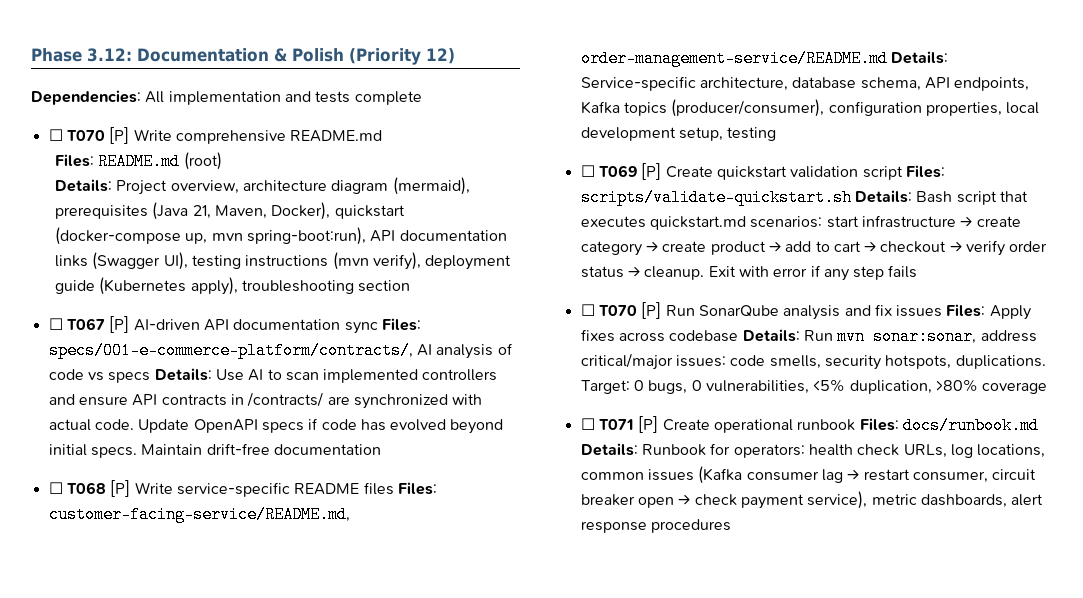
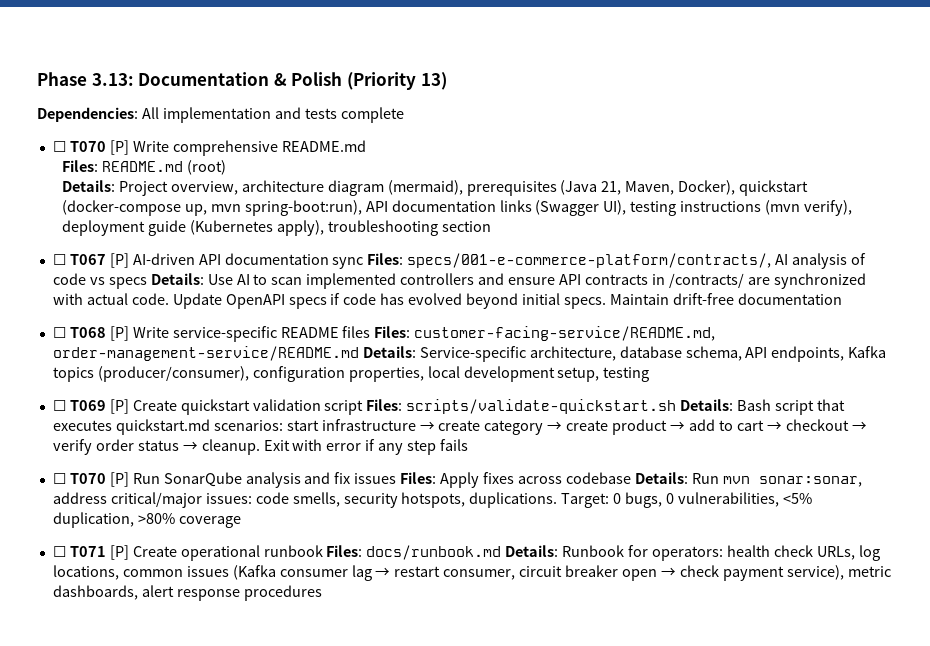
- Phase 3.12: Documentation & Polish (Priority 12)
+ Phase 3.13: Documentation & Polish (Priority 13)

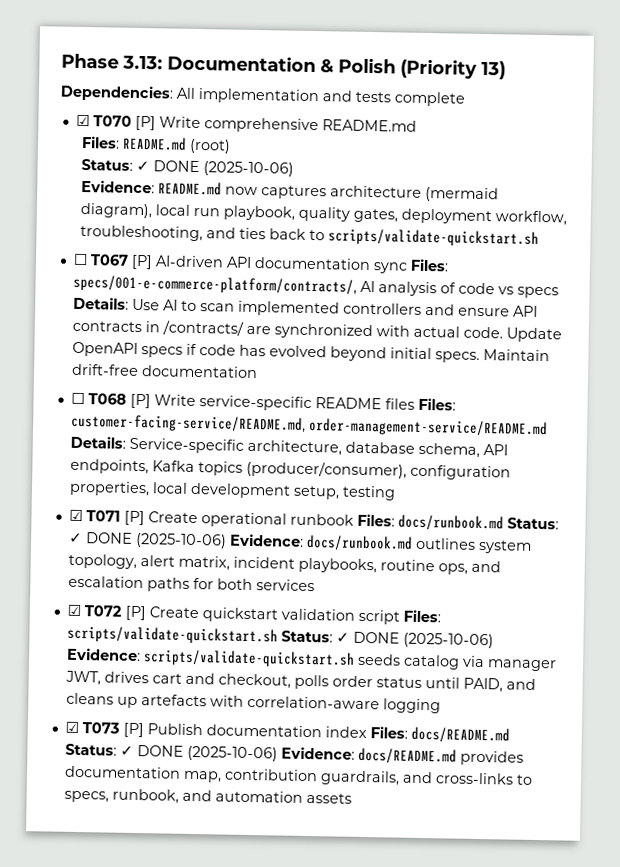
- ☐ T070 [P] Write comprehensive README.md
+ ☑ T070 [P] Write comprehensive README.md
  Files: README.md (root)
- Details: Project overview, architecture diagram (mermaid), prerequisites (Java 21, Maven, Docker), quickstart (docker-compose up, mvn spring-boot:run), API documentation links (Swagger UI), testing instructions (mvn verify), deployment guide (Kubernetes apply), troubleshooting section
+ Status: ✓ DONE (2025-10-06)
+ Evidence: README.md now captures architecture (mermaid diagram), local run playbook, quality gates, deployment workflow, troubleshooting, and ties back to scripts/validate-quickstart.sh
- ☐ T069 [P] Create quickstart validation script Files: scripts/validate-quickstart.sh Details: Bash script that executes quickstart.md scenarios: start infrastructure → create category → create product → add to cart → checkout → verify order status → cleanup. Exit with error if any step fails
- ☐ T070 [P] Run SonarQube analysis and fix issues Files: Apply fixes across codebase Details: Run mvn sonar:sonar, address critical/major issues: code smells, security hotspots, duplications. Target: 0 bugs, 0 vulnerabilities, <5% duplication, >80% coverage
- ☐ T071 [P] Create operational runbook Files: docs/runbook.md Details: Runbook for operators: health check URLs, log locations, common issues (Kafka consumer lag → restart consumer, circuit breaker open → check payment service), metric dashboards, alert response procedures
+ ☑ T071 [P] Create operational runbook Files: docs/runbook.md Status: ✓ DONE (2025-10-06) Evidence: docs/runbook.md outlines system topology, alert matrix, incident playbooks, routine ops, and escalation paths for both services
+ ☑ T072 [P] Create quickstart validation script Files: scripts/validate-quickstart.sh Status: ✓ DONE (2025-10-06) Evidence: scripts/validate-quickstart.sh seeds catalog via manager JWT, drives cart and checkout, polls order status until PAID, and cleans up artefacts with correlation-aware logging
+ ☑ T073 [P] Publish documentation index Files: docs/README.md Status: ✓ DONE (2025-10-06) Evidence: docs/README.md provides documentation map, contribution guardrails, and cross-links to specs, runbook, and automation assets

